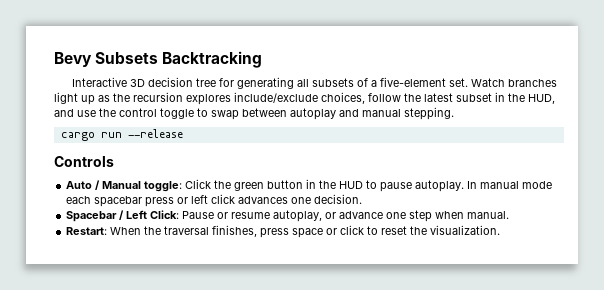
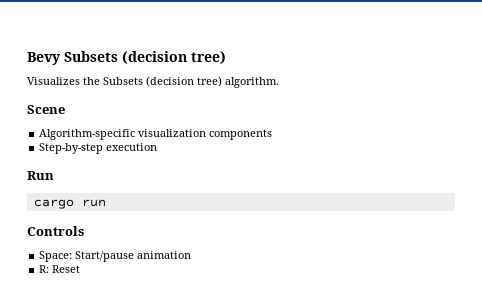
- Bevy Subsets Backtracking
- Interactive 3D decision tree for generating all subsets of a five-element set. Watch branches light up as the recursion explores include/exclude choices, follow the latest subset in the HUD, and use the control toggle to swap between autoplay and manual stepping.
+ Bevy Subsets (decision tree)
+ Visualizes the Subsets (decision tree) algorithm.
+ Scene
+ Algorithm-specific visualization components
+ Step-by-step execution
+ Run
- cargo run --release
+ cargo run
- Auto / Manual toggle: Click the green button in the HUD to pause autoplay. In manual mode each spacebar press or left click advances one decision.
- Spacebar / Left Click: Pause or resume autoplay, or advance one step when manual.
- Restart: When the traversal finishes, press space or click to reset the visualization.
+ Space: Start/pause animation
+ R: Reset

